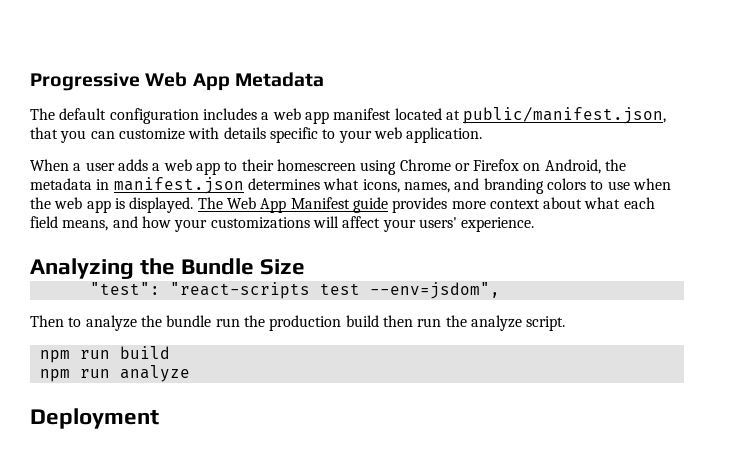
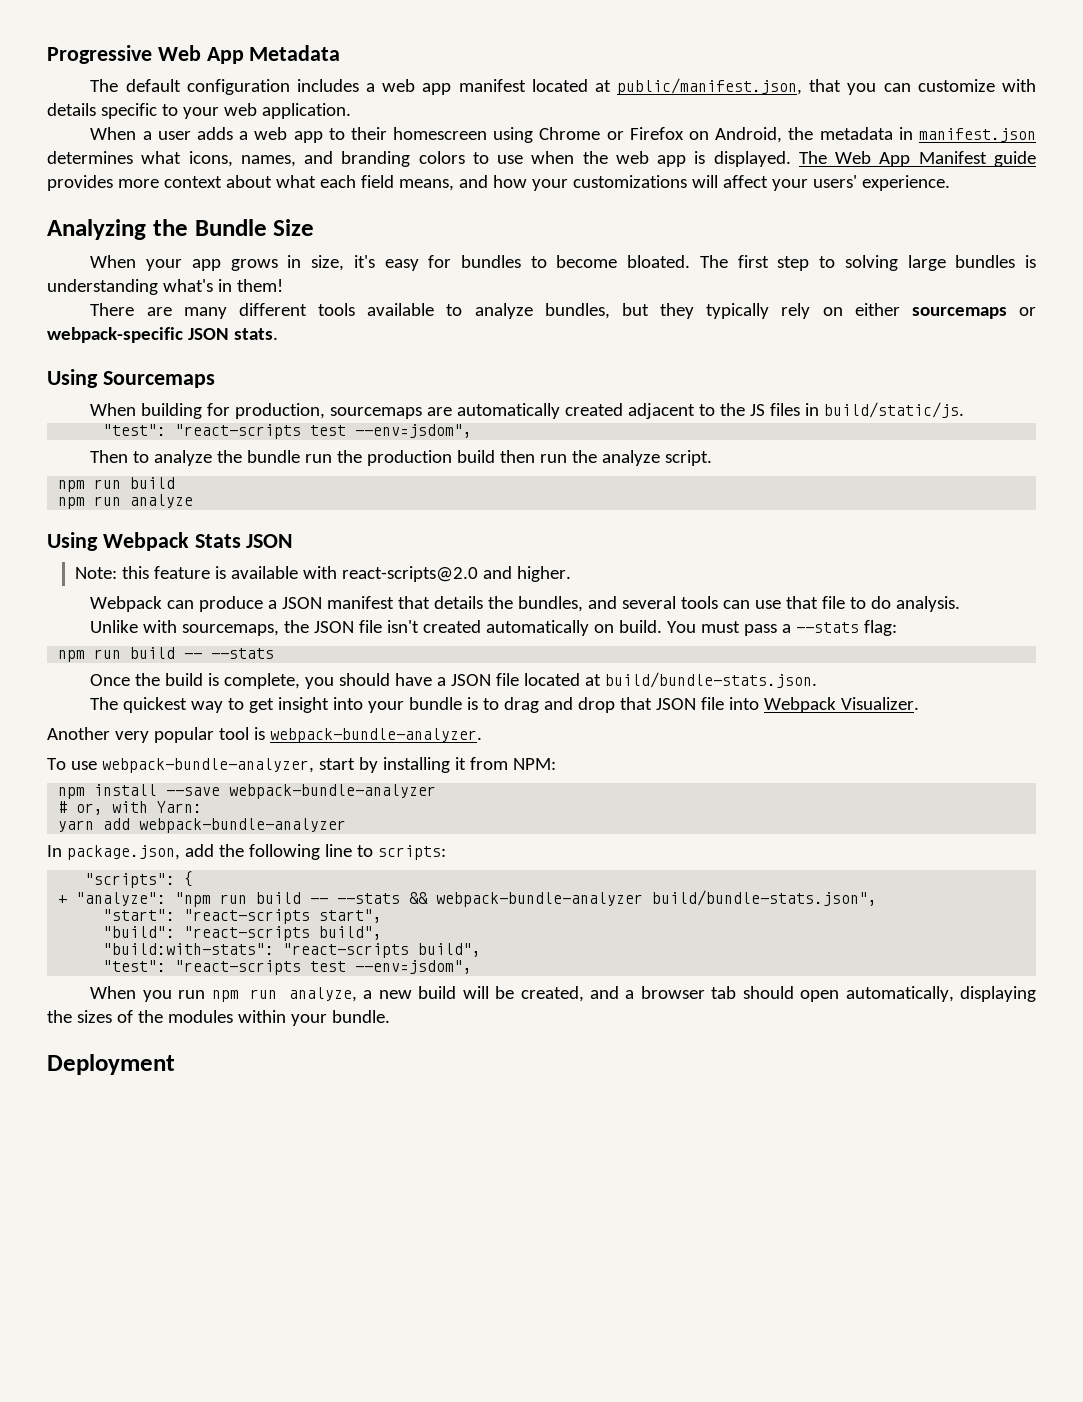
+ When your app grows in size, it's easy for bundles to become bloated. The first step to solving large bundles is understanding what's in them!
+ There are many different tools available to analyze bundles, but they typically rely on either sourcemaps or webpack-specific JSON stats.
+ Using Sourcemaps
+ When building for production, sourcemaps are automatically created adjacent to the JS files in build/static/js.
+ Using Webpack Stats JSON
+ Note: this feature is available with react-scripts@2.0 and higher.
+ Webpack can produce a JSON manifest that details the bundles, and several tools can use that file to do analysis.
+ Unlike with sourcemaps, the JSON file isn't created automatically on build. You must pass a --stats flag:
+ npm run build -- --stats
+ Once the build is complete, you should have a JSON file located at build/bundle-stats.json.
+ The quickest way to get insight into your bundle is to drag and drop that JSON file into Webpack Visualizer.
+ Another very popular tool is webpack-bundle-analyzer.
+ To use webpack-bundle-analyzer, start by installing it from NPM:
+ npm install --save webpack-bundle-analyzer
+ # or, with Yarn:
+ yarn add webpack-bundle-analyzer
+ In package.json, add the following line to scripts:
+ "scripts": {
+ + "analyze": "npm run build -- --stats && webpack-bundle-analyzer build/bundle-stats.json",
+ "start": "react-scripts start",
+ "build": "react-scripts build",
+ "build:with-stats": "react-scripts build",
+ "test": "react-scripts test --env=jsdom",
+ When you run npm run analyze, a new build will be created, and a browser tab should open automatically, displaying the sizes of the modules within your bundle.

